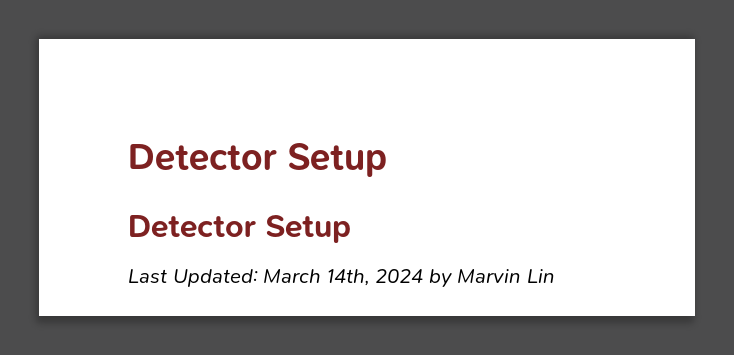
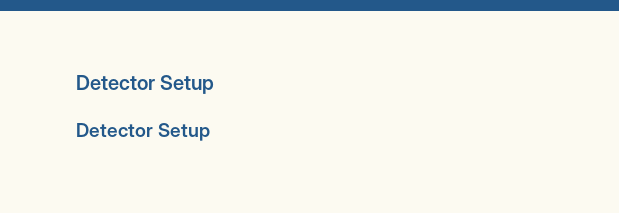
- Last Updated: March 14th, 2024 by Marvin Lin

